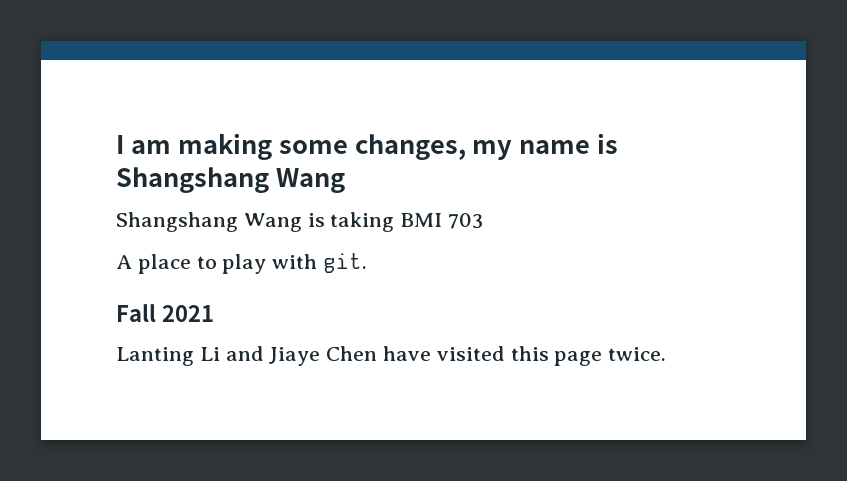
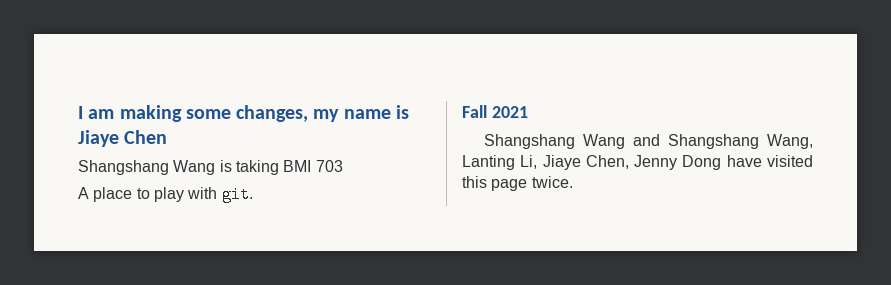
- I am making some changes, my name is Shangshang Wang
+ I am making some changes, my name is Jiaye Chen
- Lanting Li and Jiaye Chen have visited this page twice.
+ Shangshang Wang and Shangshang Wang, Lanting Li, Jiaye Chen, Jenny Dong have visited this page twice.

